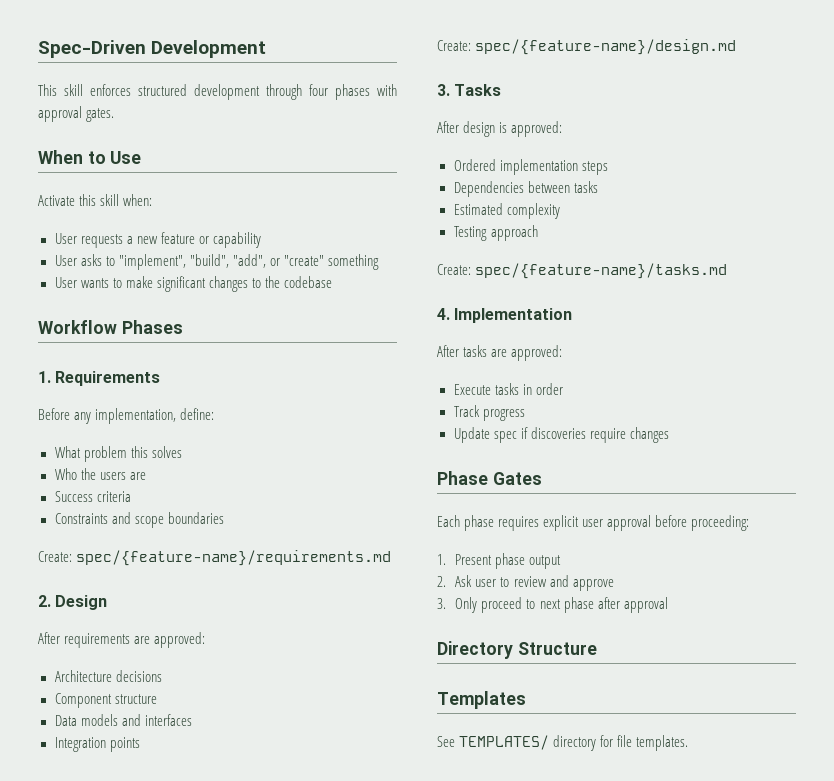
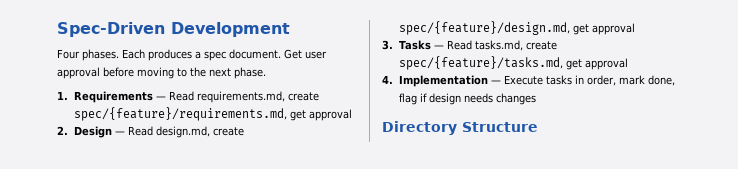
- This skill enforces structured development through four phases with approval gates.
- When to Use
- Activate this skill when:
- User requests a new feature or capability
- User asks to "implement", "build", "add", or "create" something
- User wants to make significant changes to the codebase
- Workflow Phases
- 1. Requirements
- Before any implementation, define:
- What problem this solves
- Who the users are
- Success criteria
- Constraints and scope boundaries
- Create: spec/{feature-name}/requirements.md
- 2. Design
- After requirements are approved:
- Architecture decisions
- Component structure
- Data models and interfaces
- Integration points
- Create: spec/{feature-name}/design.md
- 3. Tasks
- After design is approved:
- Ordered implementation steps
- Dependencies between tasks
- Estimated complexity
- Testing approach
- Create: spec/{feature-name}/tasks.md
- 4. Implementation
- After tasks are approved:
- Execute tasks in order
- Track progress
- Update spec if discoveries require changes
- Phase Gates
- Each phase requires explicit user approval before proceeding:
- 1. Present phase output
- 2. Ask user to review and approve
- 3. Only proceed to next phase after approval
+ Four phases. Each produces a spec document. Get user approval before moving to the next phase.
+ 1. Requirements — Read requirements.md, create spec/{feature}/requirements.md, get approval
+ 2. Design — Read design.md, create spec/{feature}/design.md, get approval
+ 3. Tasks — Read tasks.md, create spec/{feature}/tasks.md, get approval
+ 4. Implementation — Execute tasks in order, mark done, flag if design needs changes
  Directory Structure
- Templates
- See TEMPLATES/ directory for file templates.

